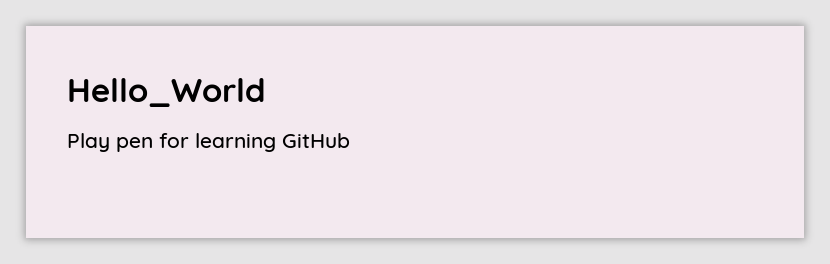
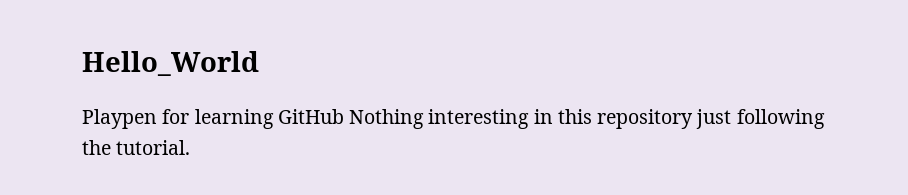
- Play pen for learning GitHub
+ Playpen for learning GitHub Nothing interesting in this repository just following the tutorial.

